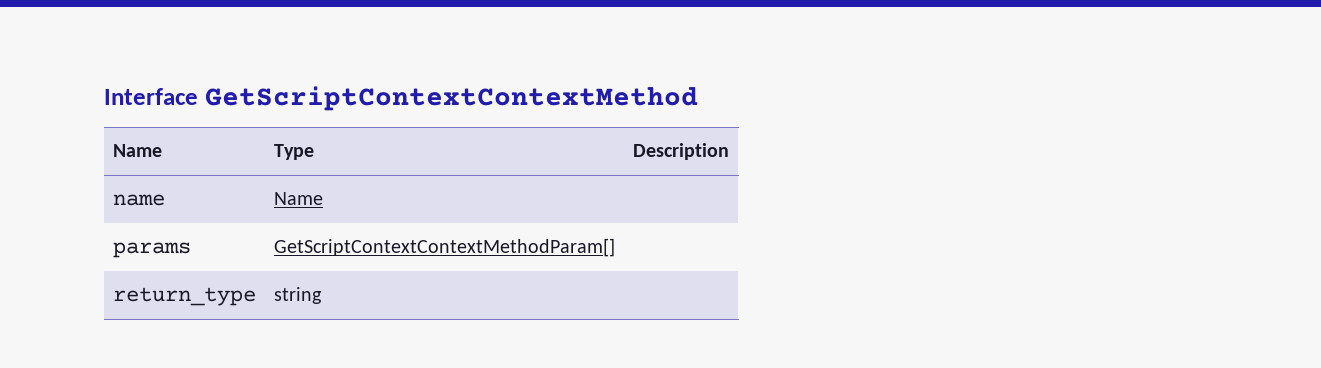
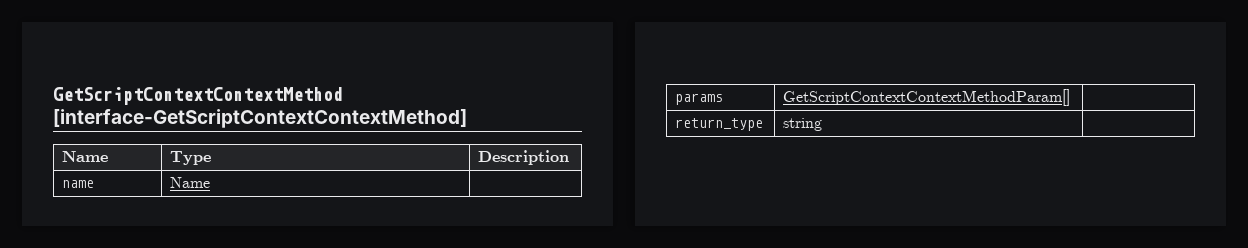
- Interface GetScriptContextContextMethod
+ GetScriptContextContextMethod [interface-GetScriptContextContextMethod]

